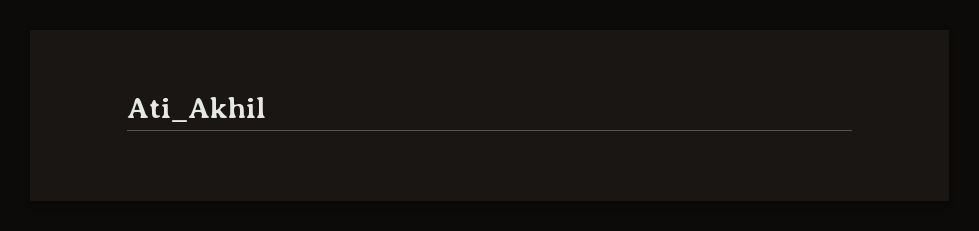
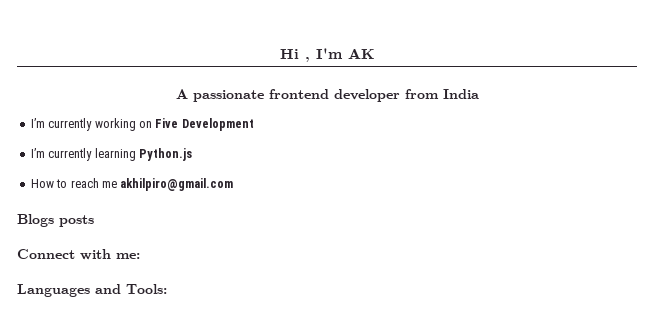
- Ati_Akhil
+ Hi , I'm AK
+ A passionate frontend developer from India
+ I’m currently working on Five Development
+ I’m currently learning Python.js
+ How to reach me akhilpiro@gmail.com
+ Blogs posts
+ Connect with me:
+ Languages and Tools:

